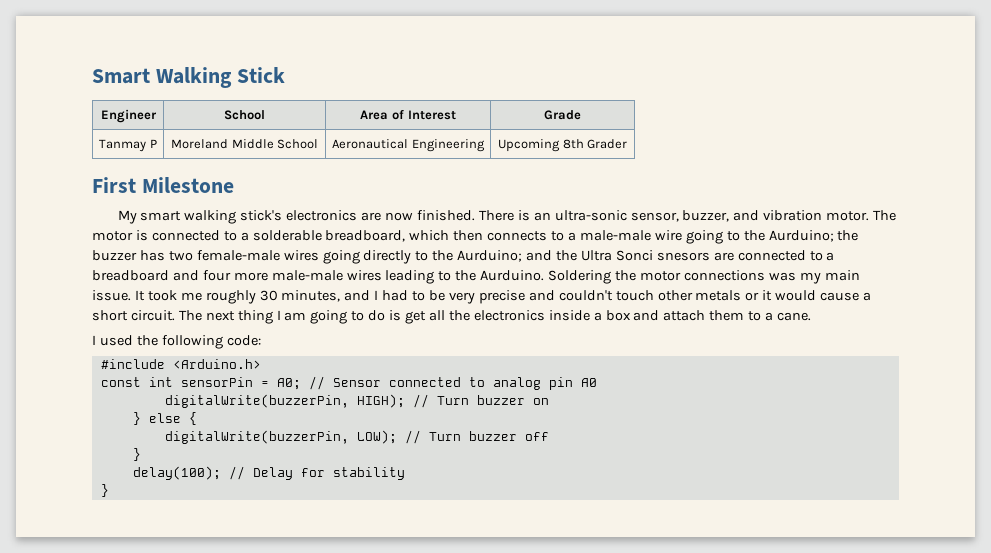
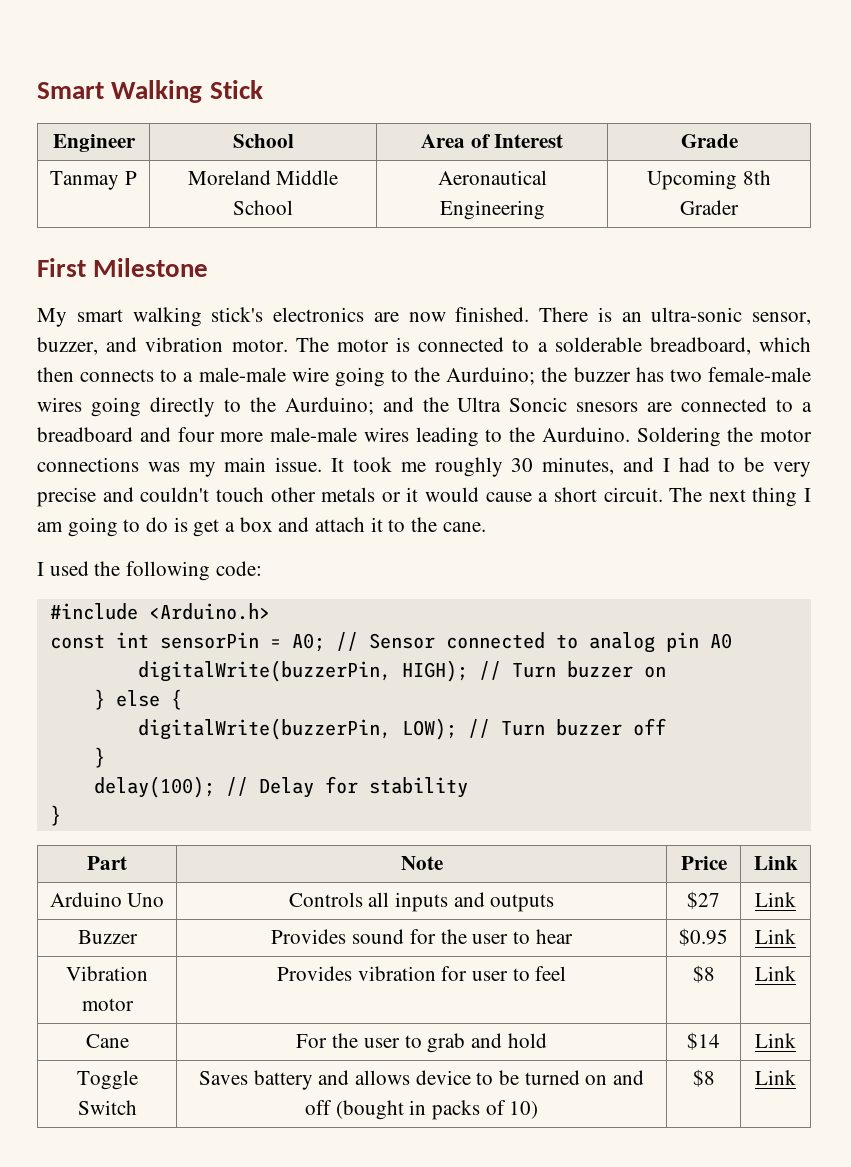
- The motor is connected to a solderable breadboard, which then connects to a male-male wire going to the Aurduino; the buzzer has two female-male wires going directly to the Aurduino; and the Ultra Sonci snesors are connected to a breadboard and four more male-male wires leading to the Aurduino.
+ The motor is connected to a solderable breadboard, which then connects to a male-male wire going to the Aurduino; the buzzer has two female-male wires going directly to the Aurduino; and the Ultra Soncic snesors are connected to a breadboard and four more male-male wires leading to the Aurduino.
- The next thing I am going to do is get all the electronics inside a box and attach them to a cane.
+ The next thing I am going to do is get a box and attach it to the cane.
+ Part | Note | Price | Link
+ Arduino Uno | Controls all inputs and outputs | $27 | Link
+ Buzzer | Provides sound for the user to hear | $0.95 | Link
+ Vibration motor | Provides vibration for user to feel | $8 | Link
+ Cane | For the user to grab and hold | $14 | Link
+ Toggle Switch | Saves battery and allows device to be turned on and off (bought in packs of 10) | $8 | Link

